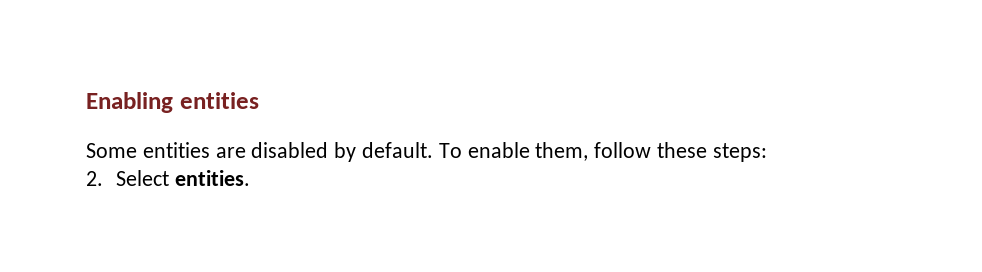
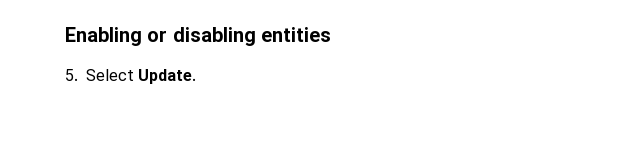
- Enabling entities
+ Enabling or disabling entities
- Some entities are disabled by default. To enable them, follow these steps:
- 2. Select entities.
+ 5. Select Update.

